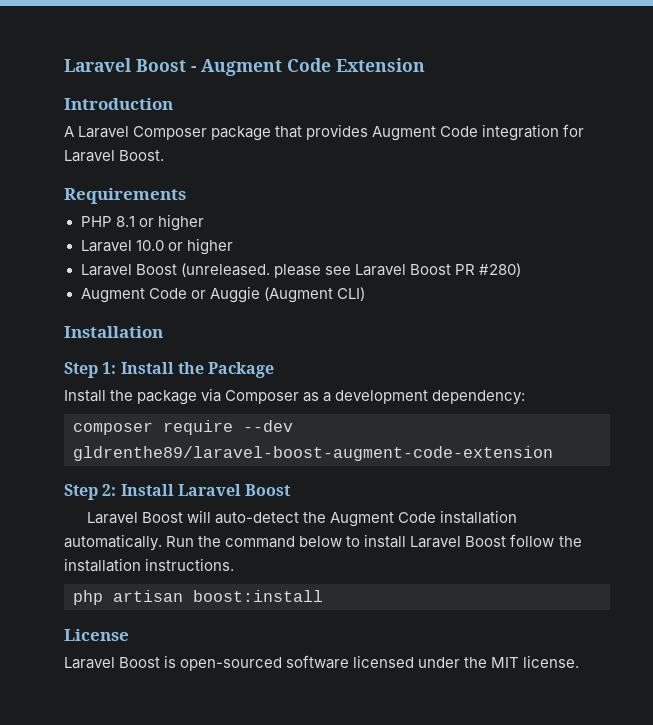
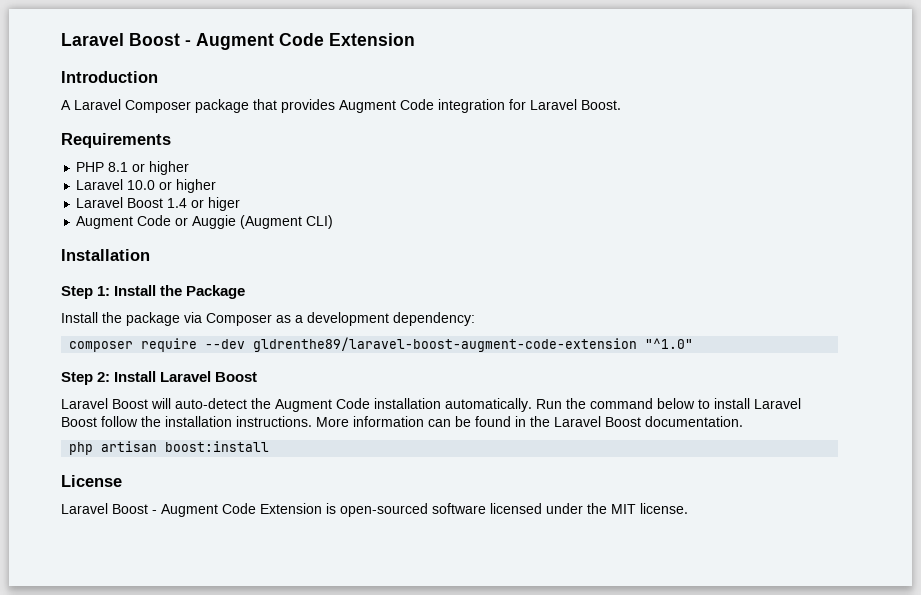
- Laravel Boost (unreleased. please see Laravel Boost PR #280)
+ Laravel Boost 1.4 or higer
- composer require --dev gldrenthe89/laravel-boost-augment-code-extension
+ composer require --dev gldrenthe89/laravel-boost-augment-code-extension "^1.0"
+ More information can be found in the Laravel Boost documentation.
- Laravel Boost is open-sourced software licensed under the MIT license.
+ Laravel Boost - Augment Code Extension is open-sourced software licensed under the MIT license.

